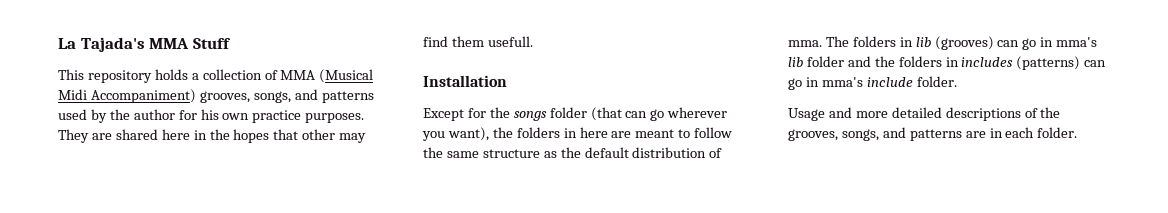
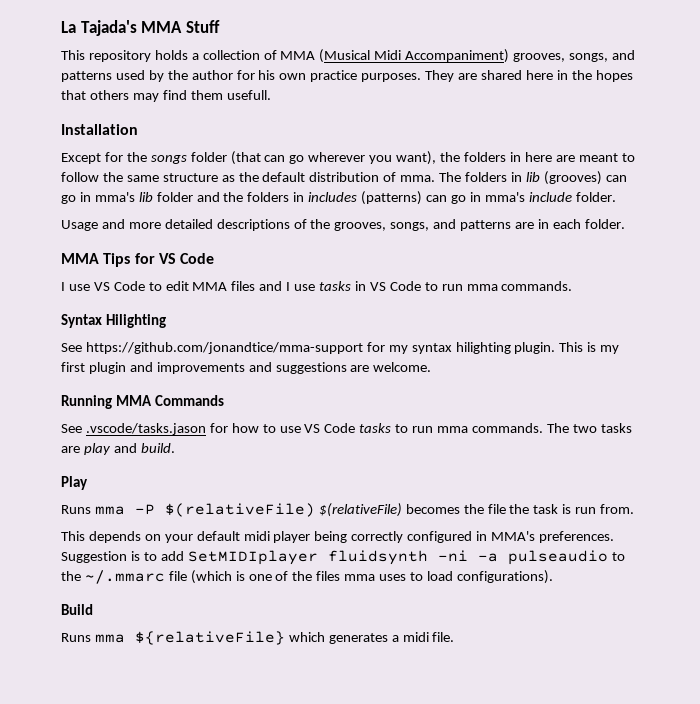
- They are shared here in the hopes that other may find them usefull.
+ They are shared here in the hopes that others may find them usefull.
+ MMA Tips for VS Code
+ I use VS Code to edit MMA files and I use tasks in VS Code to run mma commands.
+ Syntax Hilighting
+ See https://github.com/jonandtice/mma-support for my syntax hilighting plugin. This is my first plugin and improvements and suggestions are welcome.
+ Running MMA Commands
+ See .vscode/tasks.jason for how to use VS Code tasks to run mma commands. The two tasks are play and build.
+ Play
+ Runs mma -P $(relativeFile) $(relativeFile) becomes the file the task is run from.
+ This depends on your default midi player being correctly configured in MMA's preferences. Suggestion is to add SetMIDIplayer fluidsynth -ni -a pulseaudio to the ~/.mmarc file (which is one of the files mma uses to load configurations).
+ Build
+ Runs mma ${relativeFile} which generates a midi file.

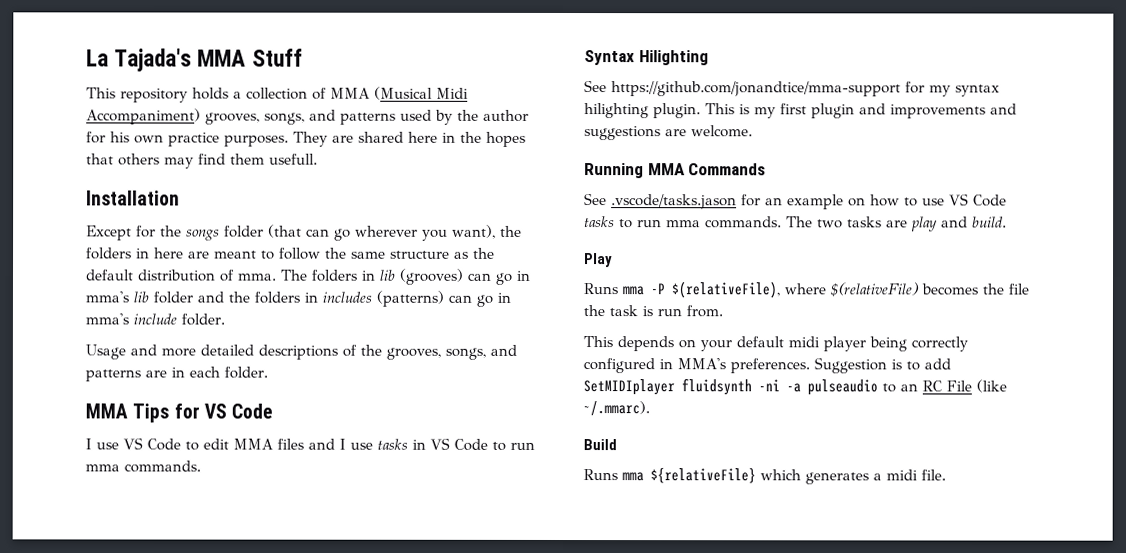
- See .vscode/tasks.jason for how to use VS Code tasks to run mma commands.
+ See .vscode/tasks.jason for an example on how to use VS Code tasks to run mma commands.
- Runs mma -P $(relativeFile) $(relativeFile) becomes the file the task is run from.
+ Runs mma -P $(relativeFile), where $(relativeFile) becomes the file the task is run from.
- Suggestion is to add SetMIDIplayer fluidsynth -ni -a pulseaudio to the ~/.mmarc file (which is one of the files mma uses to load configurations).
+ Suggestion is to add SetMIDIplayer fluidsynth -ni -a pulseaudio to an RC File (like ~/.mmarc).

